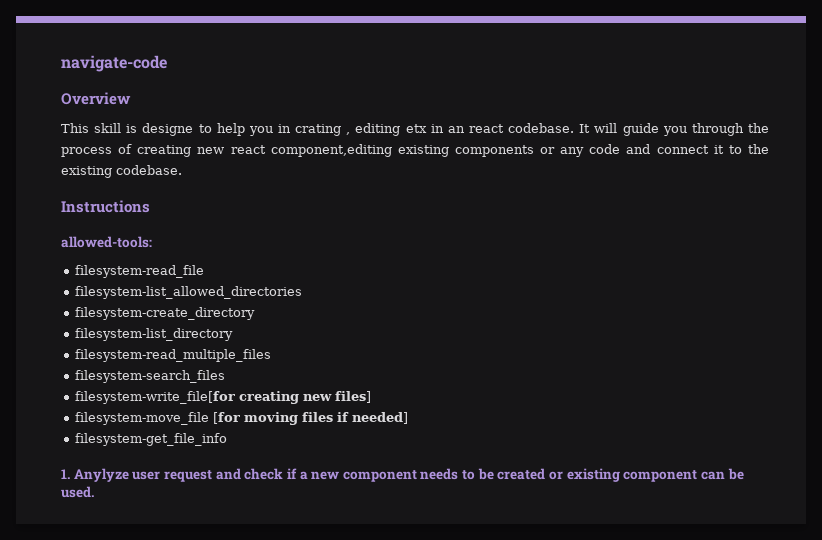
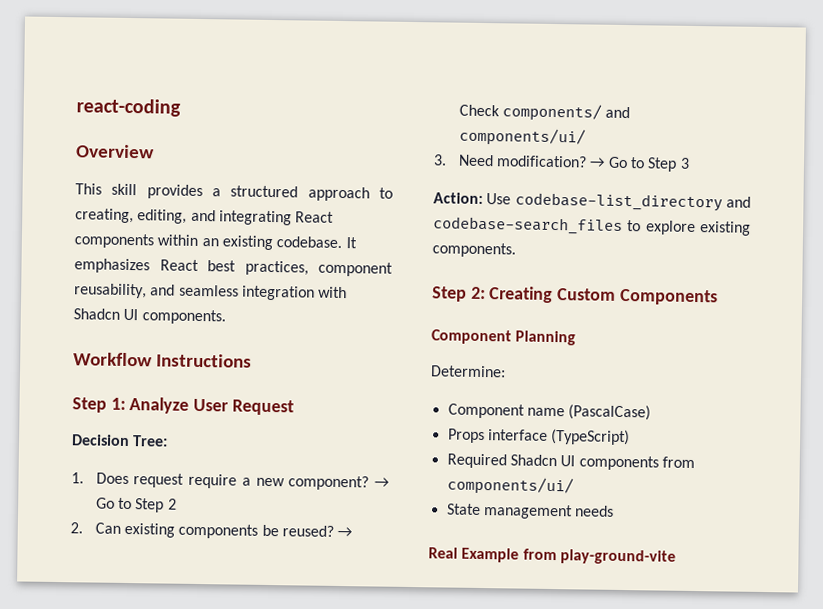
- navigate-code
+ react-coding
- This skill is designe to help you in crating , editing etx in an react codebase. It will guide you through the process of creating new react component,editing existing components or any code and connect it to the existing codebase.
- Instructions
- allowed-tools:
- filesystem-read_file
- filesystem-list_allowed_directories
- filesystem-create_directory
- filesystem-list_directory
- filesystem-read_multiple_files
- filesystem-search_files
- filesystem-write_file[for creating new files]
- filesystem-move_file [for moving files if needed]
- filesystem-get_file_info
- 1. Anylyze user request and check if a new component needs to be created or existing component can be used.
+ This skill provides a structured approach to creating, editing, and integrating React components within an existing codebase. It emphasizes React best practices, component reusability, and seamless integration with Shadcn UI components.
+ Workflow Instructions
+ Step 1: Analyze User Request
+ Decision Tree:
+ 1. Does request require a new component? → Go to Step 2
+ 2. Can existing components be reused? → Check components/ and components/ui/
+ 3. Need modification? → Go to Step 3
+ Action: Use codebase-list_directory and codebase-search_files to explore existing components.
+ Step 2: Creating Custom Components
+ Component Planning
+ Determine:
+ Component name (PascalCase)
+ Props interface (TypeScript)
+ Required Shadcn UI components from components/ui/
+ State management needs
+ Real Example from play-ground-vite

